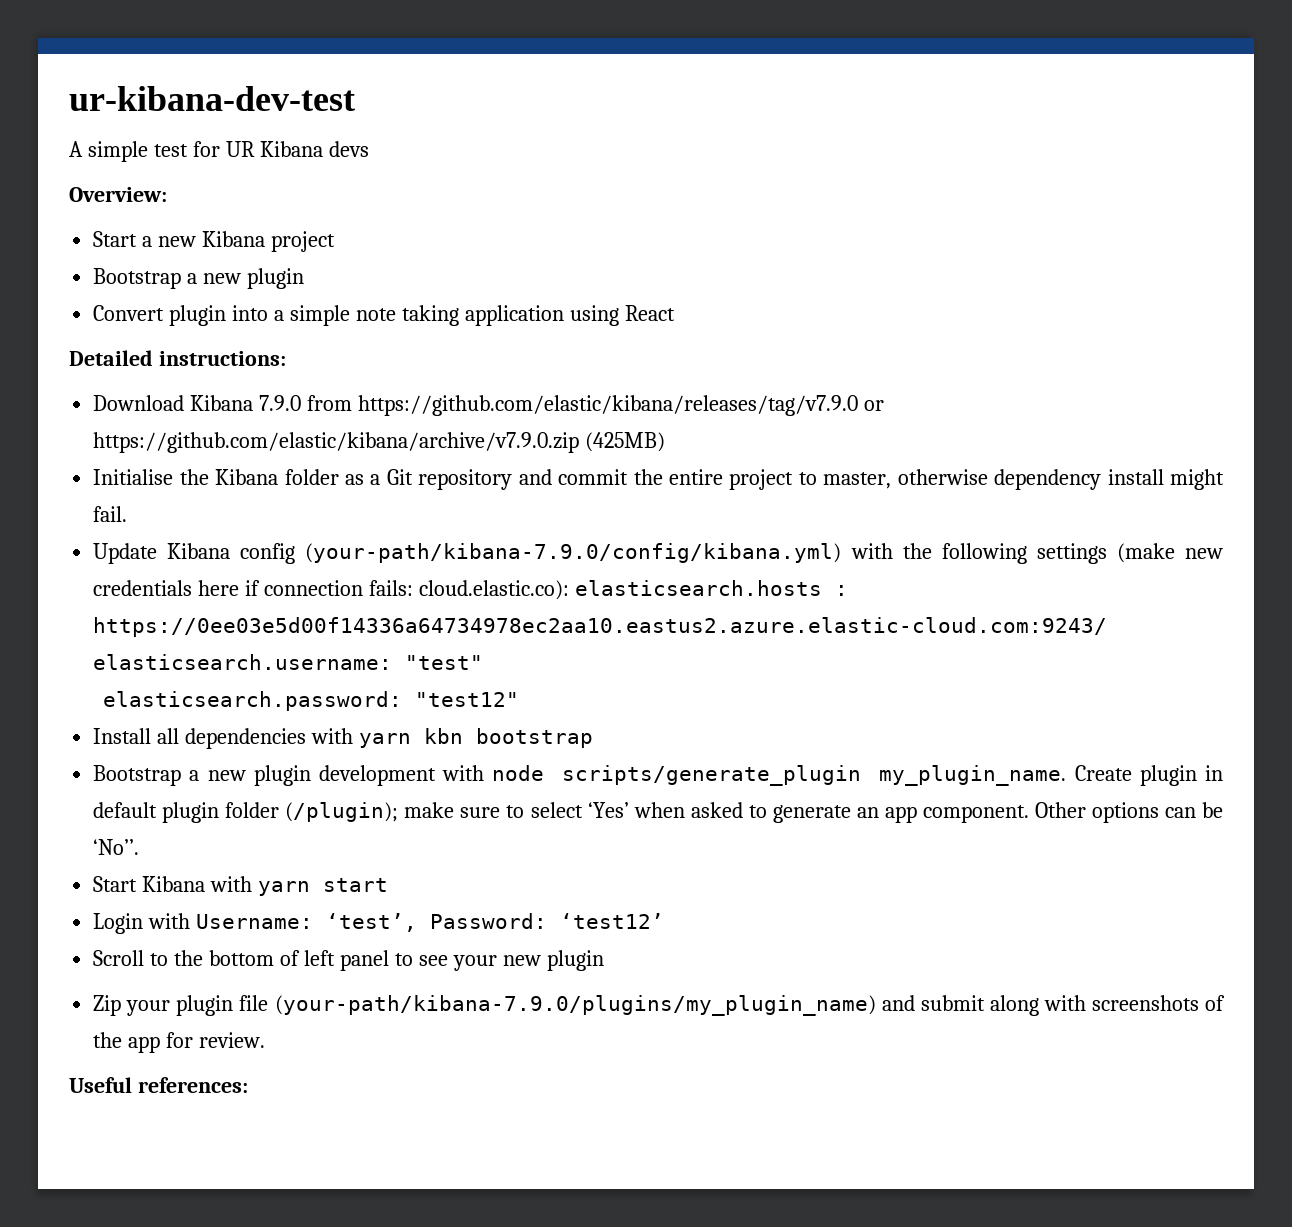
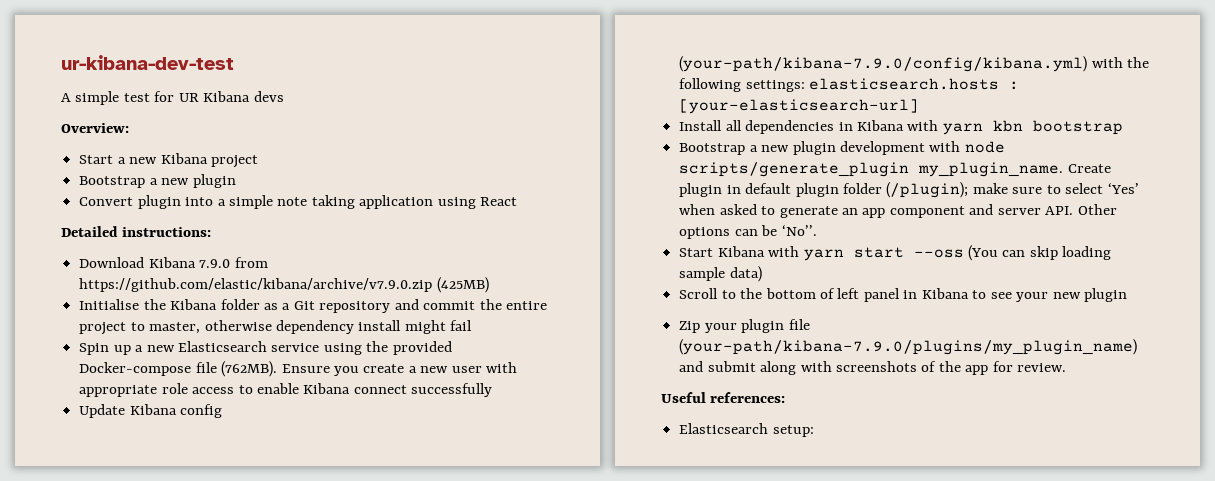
- Download Kibana 7.9.0 from https://github.com/elastic/kibana/releases/tag/v7.9.0 or https://github.com/elastic/kibana/archive/v7.9.0.zip (425MB)
+ Download Kibana 7.9.0 from https://github.com/elastic/kibana/archive/v7.9.0.zip (425MB)
- Initialise the Kibana folder as a Git repository and commit the entire project to master, otherwise dependency install might fail.
+ Initialise the Kibana folder as a Git repository and commit the entire project to master, otherwise dependency install might fail
+ Spin up a new Elasticsearch service using the provided Docker-compose file (762MB). Ensure you create a new user with appropriate role access to enable Kibana connect successfully
- Update Kibana config (your-path/kibana-7.9.0/config/kibana.yml) with the following settings (make new credentials here if connection fails: cloud.elastic.co): elasticsearch.hosts : https://0ee03e5d00f14336a64734978ec2aa10.eastus2.azure.elastic-cloud.com:9243/ elasticsearch.username: "test"
- elasticsearch.password: "test12"
+ Update Kibana config (your-path/kibana-7.9.0/config/kibana.yml) with the following settings: elasticsearch.hosts : [your-elasticsearch-url]
- Install all dependencies with yarn kbn bootstrap
+ Install all dependencies in Kibana with yarn kbn bootstrap
- Create plugin in default plugin folder (/plugin); make sure to select ‘Yes’ when asked to generate an app component. Other options can be ‘No’’.
+ Create plugin in default plugin folder (/plugin); make sure to select ‘Yes’ when asked to generate an app component and server API. Other options can be ‘No’’.
- Start Kibana with yarn start
- Login with Username: ‘test’, Password: ‘test12’
+ Start Kibana with yarn start --oss (You can skip loading sample data)
- Scroll to the bottom of left panel to see your new plugin
+ Scroll to the bottom of left panel in Kibana to see your new plugin
+ Elasticsearch setup:

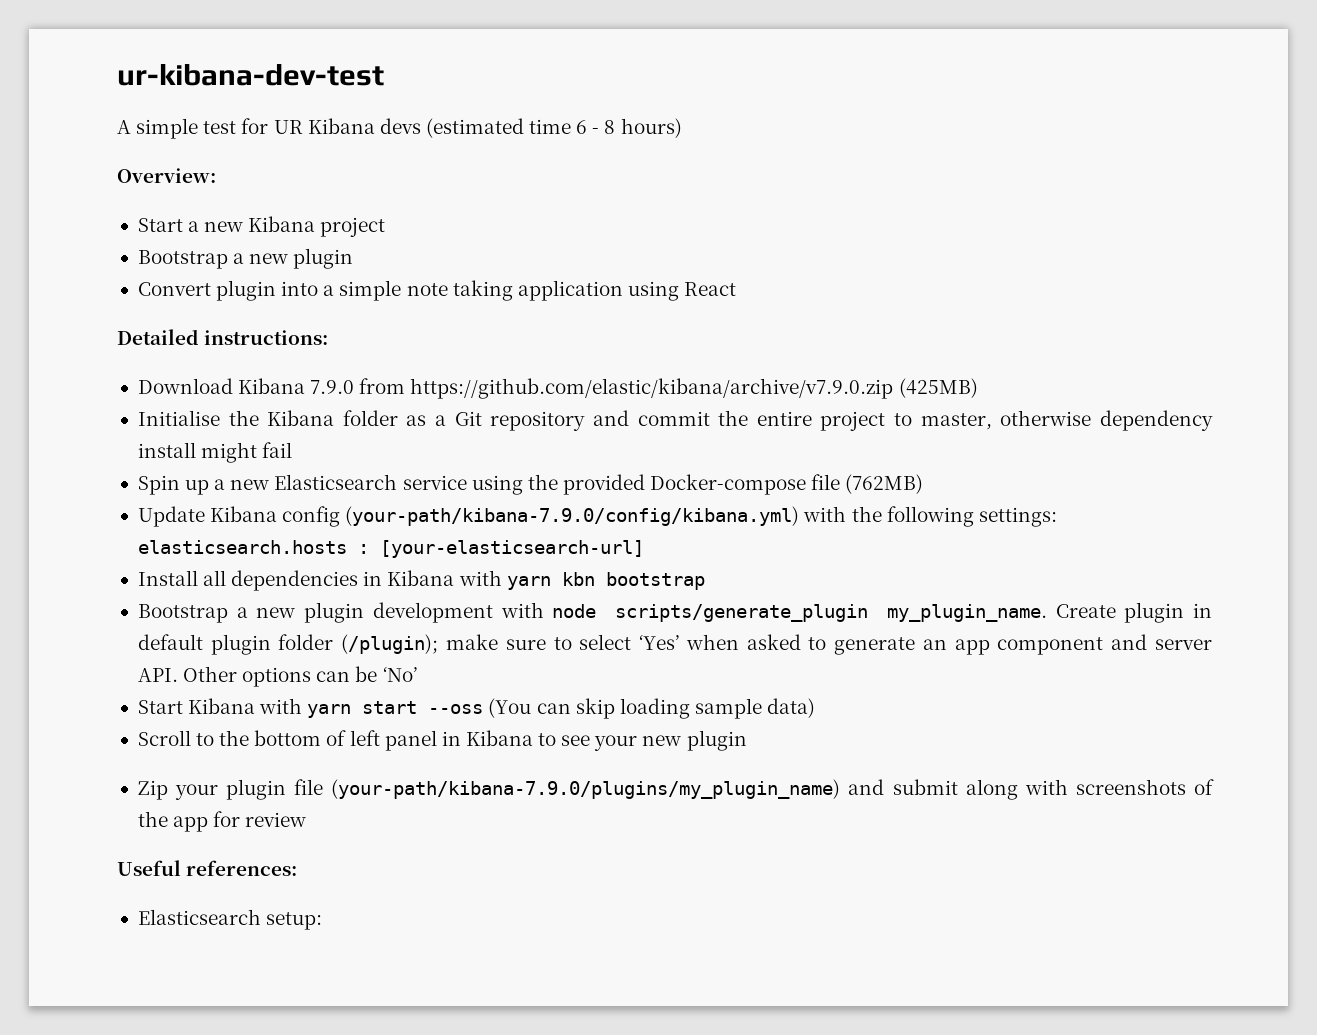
- A simple test for UR Kibana devs
+ A simple test for UR Kibana devs (estimated time 6 - 8 hours)
- Spin up a new Elasticsearch service using the provided Docker-compose file (762MB). Ensure you create a new user with appropriate role access to enable Kibana connect successfully
+ Spin up a new Elasticsearch service using the provided Docker-compose file (762MB)
- Create plugin in default plugin folder (/plugin); make sure to select ‘Yes’ when asked to generate an app component and server API. Other options can be ‘No’’.
+ Create plugin in default plugin folder (/plugin); make sure to select ‘Yes’ when asked to generate an app component and server API. Other options can be ‘No’
- Zip your plugin file (your-path/kibana-7.9.0/plugins/my_plugin_name) and submit along with screenshots of the app for review.
+ Zip your plugin file (your-path/kibana-7.9.0/plugins/my_plugin_name) and submit along with screenshots of the app for review

